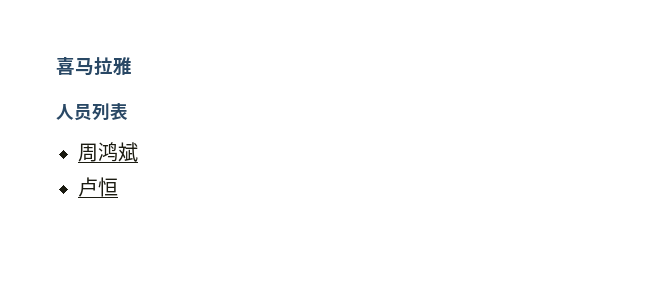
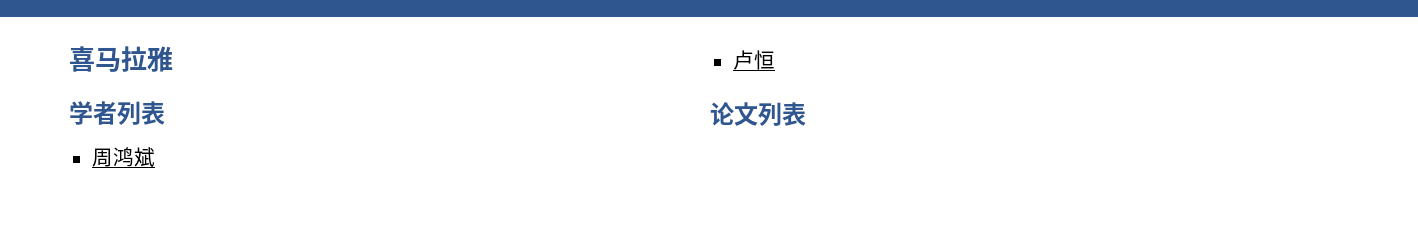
- 人员列表
+ 学者列表
+ 论文列表

